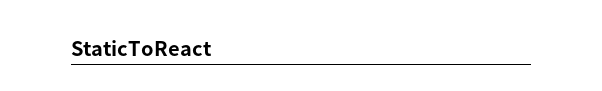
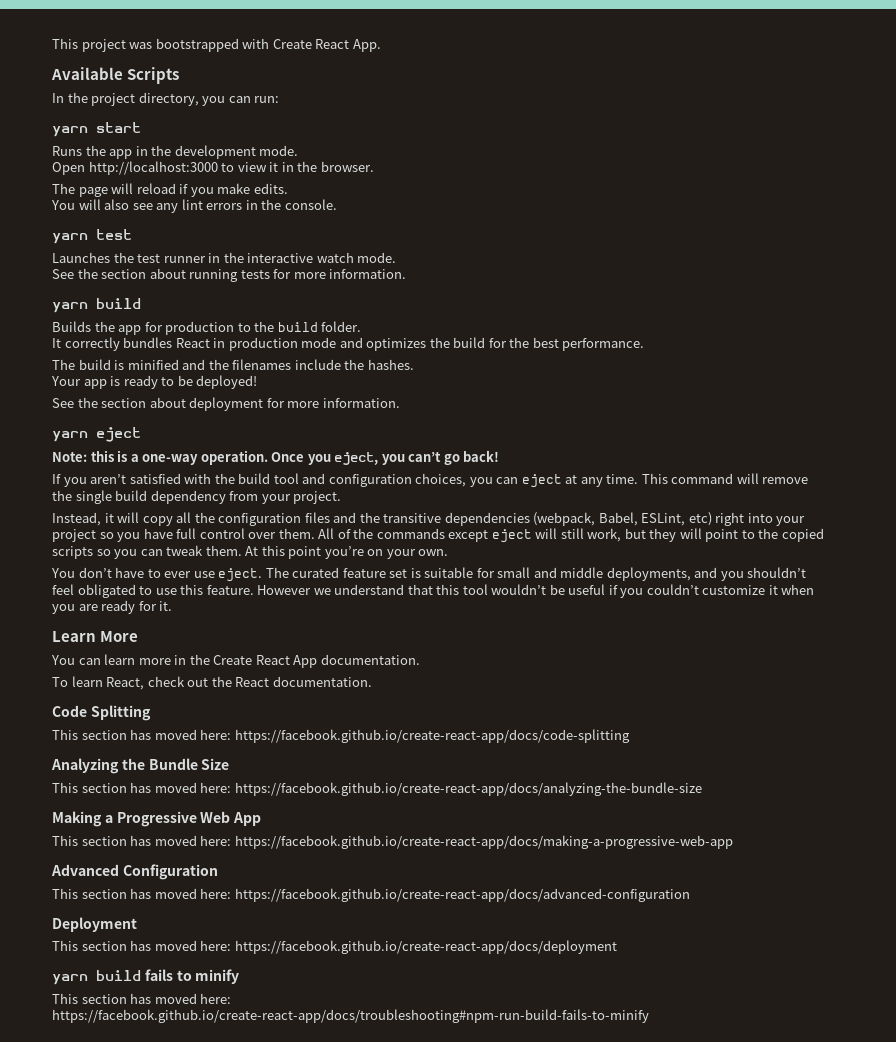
- StaticToReact
+ This project was bootstrapped with Create React App.
+ Available Scripts
+ In the project directory, you can run:
+ yarn start
+ Runs the app in the development mode.
+ Open http://localhost:3000 to view it in the browser.
+ The page will reload if you make edits.
+ You will also see any lint errors in the console.
+ yarn test
+ Launches the test runner in the interactive watch mode.
+ See the section about running tests for more information.
+ yarn build
+ Builds the app for production to the build folder.
+ It correctly bundles React in production mode and optimizes the build for the best performance.
+ The build is minified and the filenames include the hashes.
+ Your app is ready to be deployed!
+ See the section about deployment for more information.
+ yarn eject
+ Note: this is a one-way operation. Once you eject, you can’t go back!
+ If you aren’t satisfied with the build tool and configuration choices, you can eject at any time. This command will remove the single build dependency from your project.
+ Instead, it will copy all the configuration files and the transitive dependencies (webpack, Babel, ESLint, etc) right into your project so you have full control over them. All of the commands except eject will still work, but they will point to the copied scripts so you can tweak them. At this point you’re on your own.
+ You don’t have to ever use eject. The curated feature set is suitable for small and middle deployments, and you shouldn’t feel obligated to use this feature. However we understand that this tool wouldn’t be useful if you couldn’t customize it when you are ready for it.
+ Learn More
+ You can learn more in the Create React App documentation.
+ To learn React, check out the React documentation.
+ Code Splitting
+ This section has moved here: https://facebook.github.io/create-react-app/docs/code-splitting
+ Analyzing the Bundle Size
+ This section has moved here: https://facebook.github.io/create-react-app/docs/analyzing-the-bundle-size
+ Making a Progressive Web App
+ This section has moved here: https://facebook.github.io/create-react-app/docs/making-a-progressive-web-app
+ Advanced Configuration
+ This section has moved here: https://facebook.github.io/create-react-app/docs/advanced-configuration
+ Deployment
+ This section has moved here: https://facebook.github.io/create-react-app/docs/deployment
+ yarn build fails to minify
+ This section has moved here: https://facebook.github.io/create-react-app/docs/troubleshooting#npm-run-build-fails-to-minify

